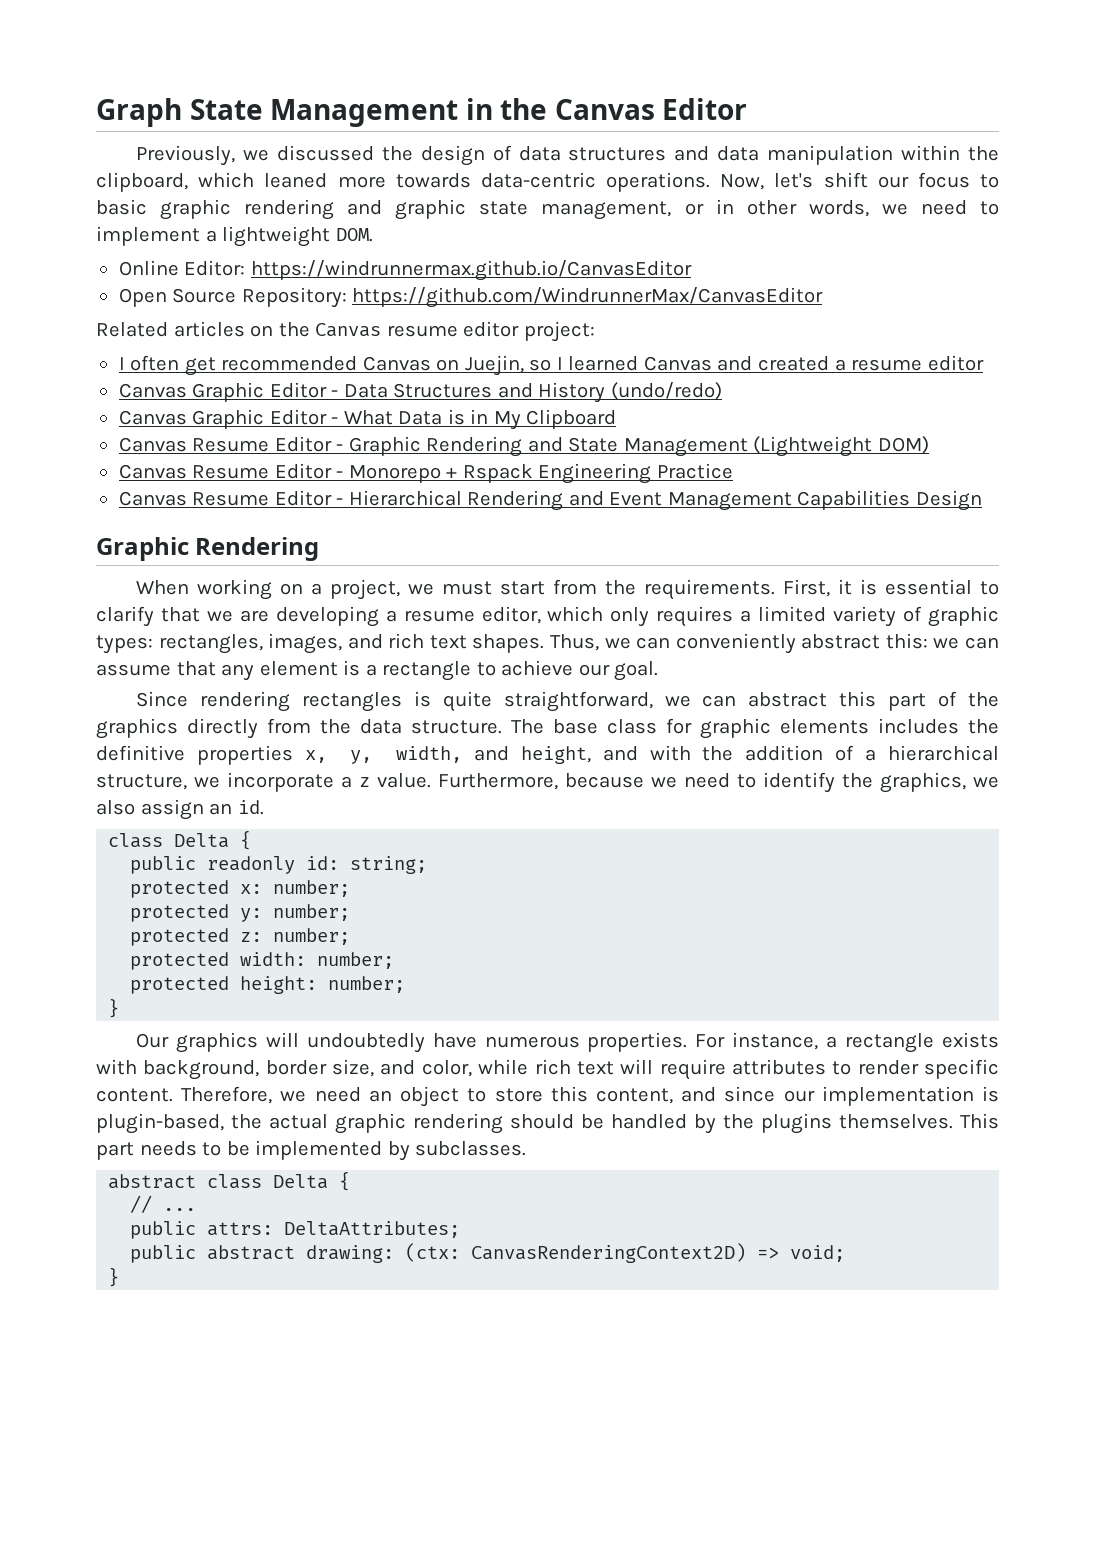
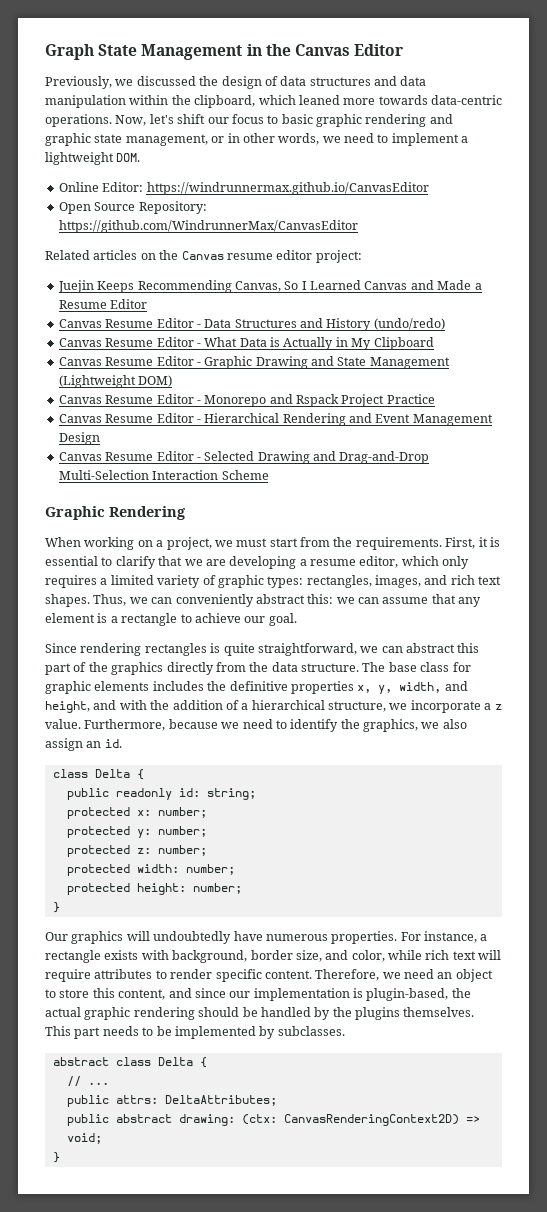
- I often get recommended Canvas on Juejin, so I learned Canvas and created a resume editor
- Canvas Graphic Editor - Data Structures and History (undo/redo)
+ Juejin Keeps Recommending Canvas, So I Learned Canvas and Made a Resume Editor
+ Canvas Resume Editor - Data Structures and History (undo/redo)
- Canvas Graphic Editor - What Data is in My Clipboard
+ Canvas Resume Editor - What Data is Actually in My Clipboard
- Canvas Resume Editor - Graphic Rendering and State Management (Lightweight DOM)
+ Canvas Resume Editor - Graphic Drawing and State Management (Lightweight DOM)
- Canvas Resume Editor - Monorepo + Rspack Engineering Practice
+ Canvas Resume Editor - Monorepo and Rspack Project Practice
- Canvas Resume Editor - Hierarchical Rendering and Event Management Capabilities Design
+ Canvas Resume Editor - Hierarchical Rendering and Event Management Design
+ Canvas Resume Editor - Selected Drawing and Drag-and-Drop Multi-Selection Interaction Scheme

